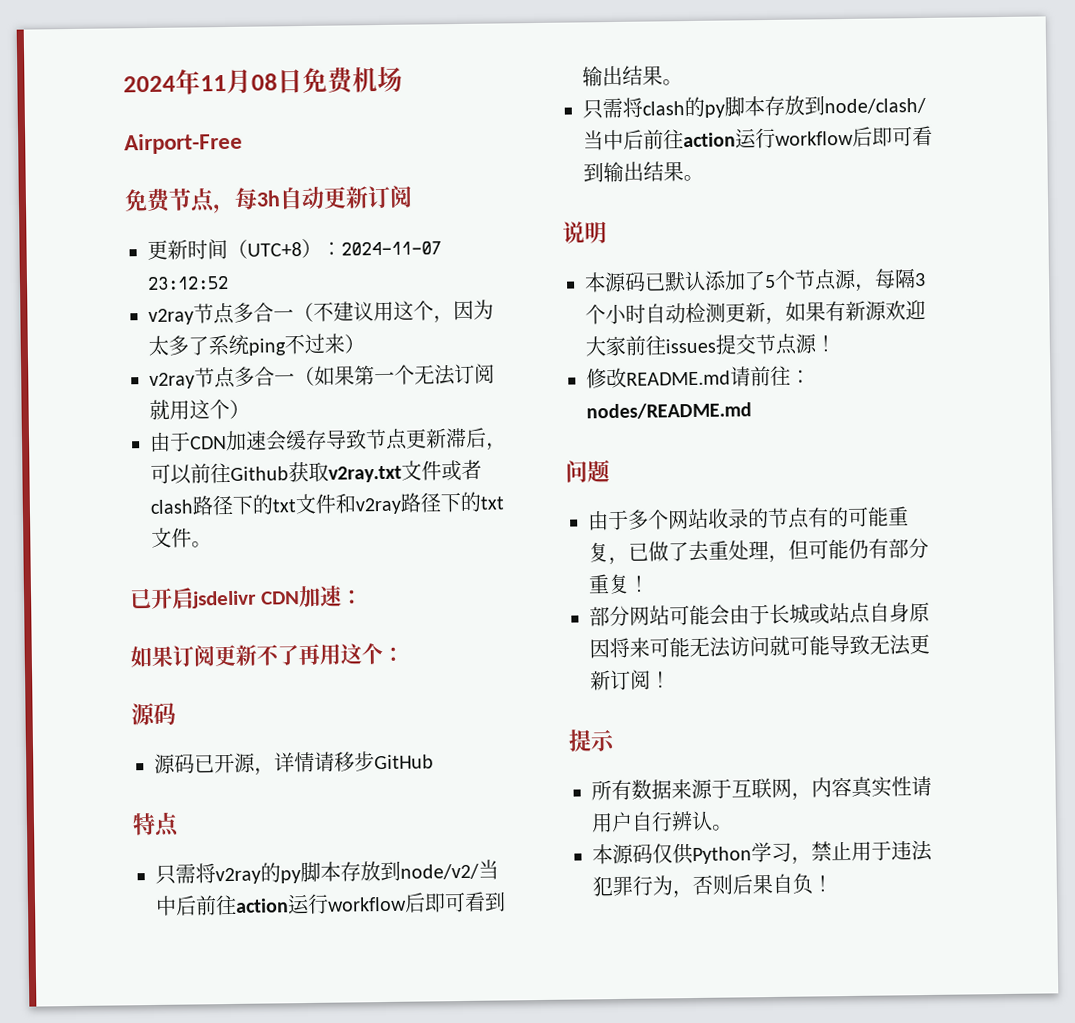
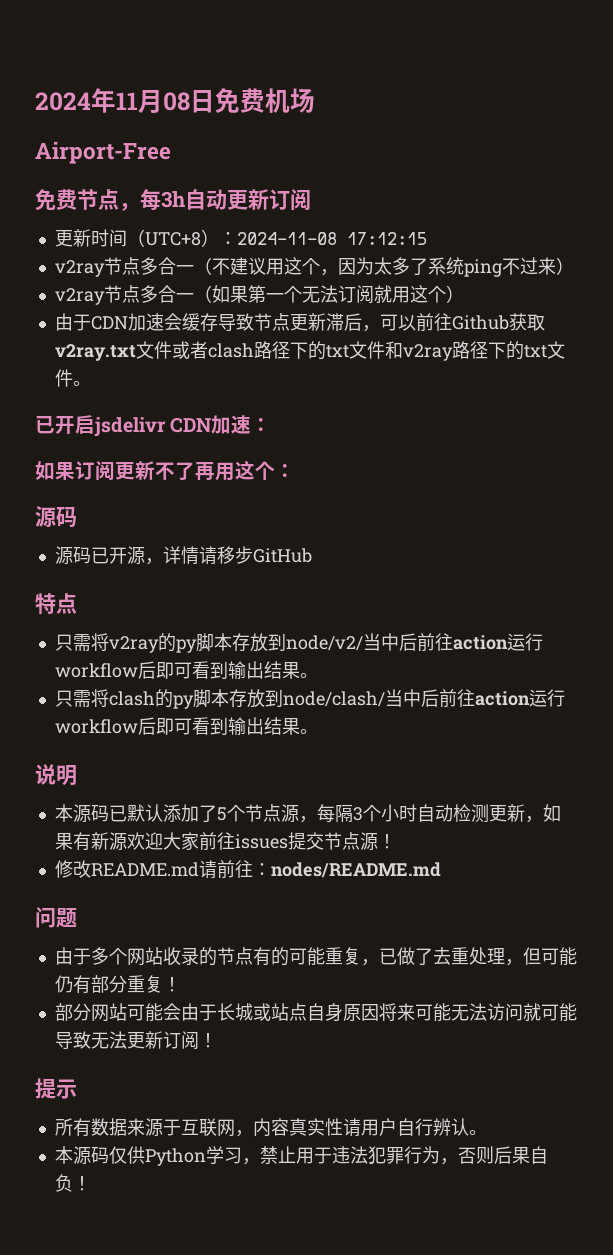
- 更新时间（UTC+8）：2024-11-07 23:12:52
+ 更新时间（UTC+8）：2024-11-08 17:12:15

